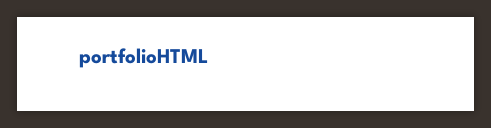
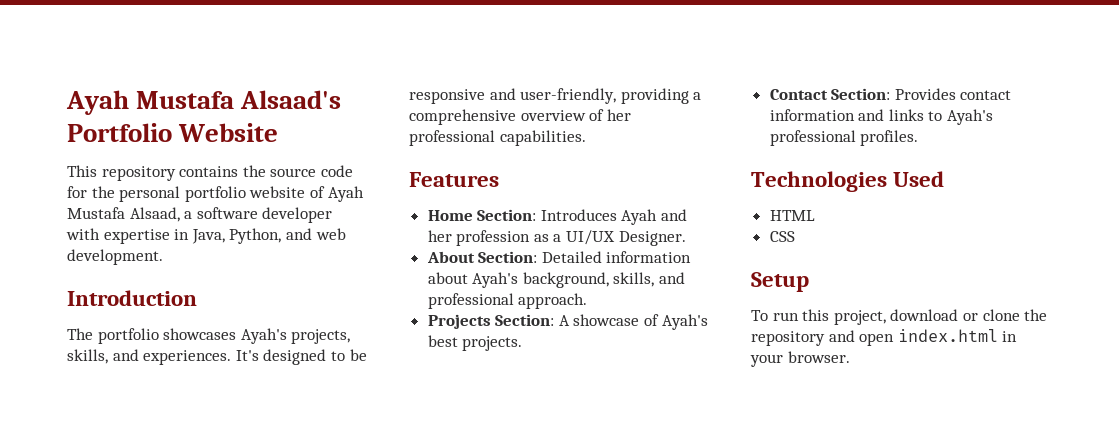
- portfolioHTML
+ Ayah Mustafa Alsaad's Portfolio Website
+ This repository contains the source code for the personal portfolio website of Ayah Mustafa Alsaad, a software developer with expertise in Java, Python, and web development.
+ Introduction
+ The portfolio showcases Ayah's projects, skills, and experiences. It's designed to be responsive and user-friendly, providing a comprehensive overview of her professional capabilities.
+ Features
+ Home Section: Introduces Ayah and her profession as a UI/UX Designer.
+ About Section: Detailed information about Ayah's background, skills, and professional approach.
+ Projects Section: A showcase of Ayah's best projects.
+ Contact Section: Provides contact information and links to Ayah's professional profiles.
+ Technologies Used
+ HTML
+ CSS
+ Setup
+ To run this project, download or clone the repository and open index.html in your browser.

